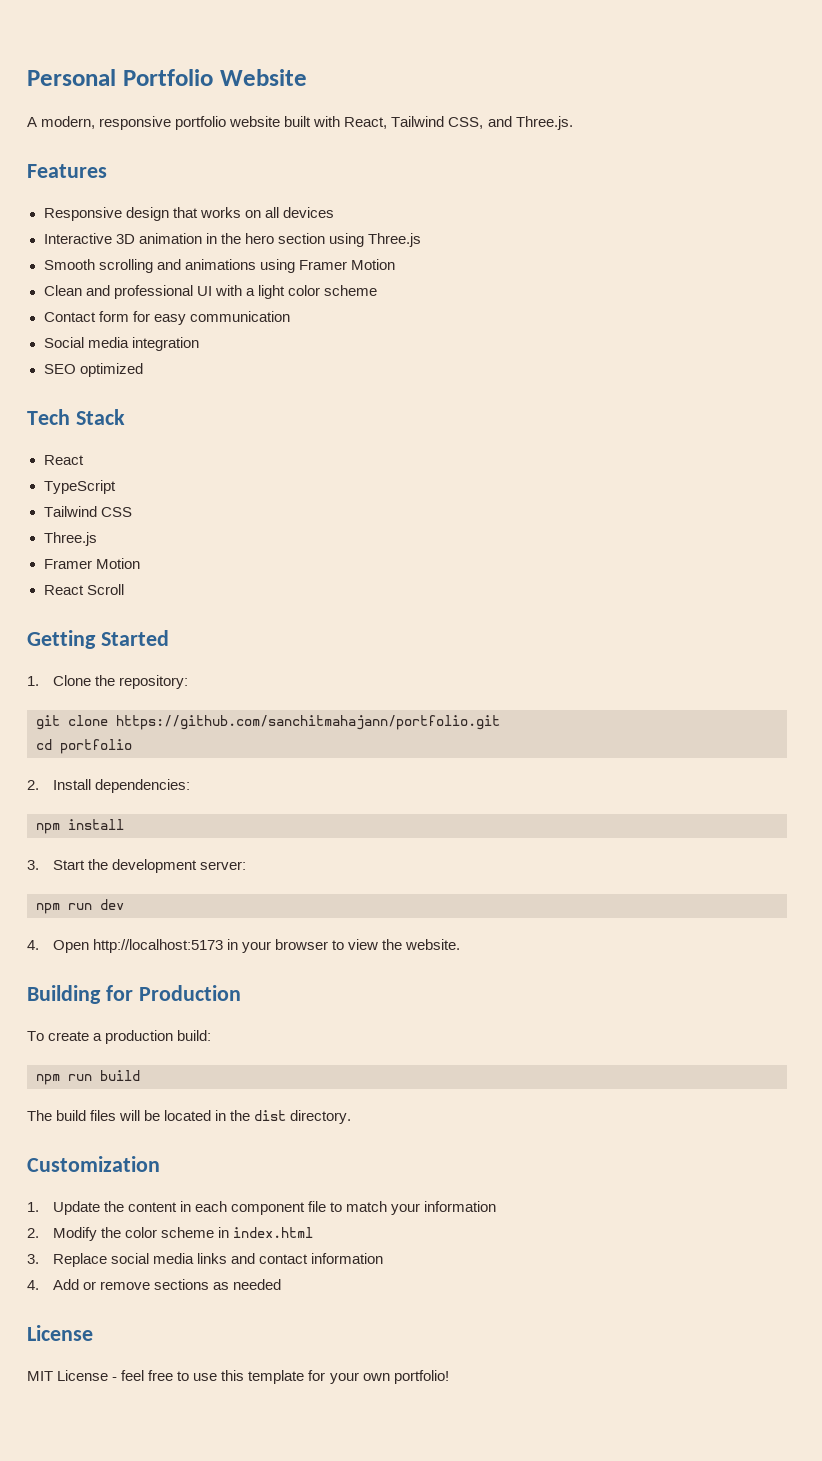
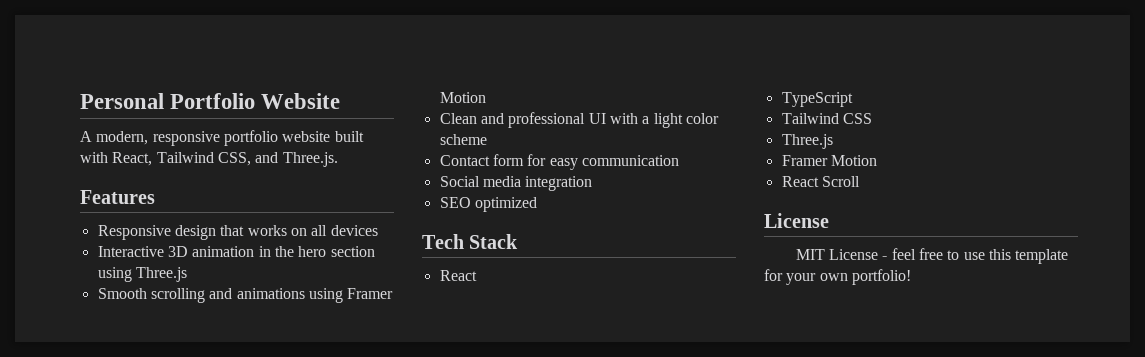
- Getting Started
- 1. Clone the repository:
- git clone https://github.com/sanchitmahajann/portfolio.git
- cd portfolio
- 2. Install dependencies:
- npm install
- 3. Start the development server:
- npm run dev
- 4. Open http://localhost:5173 in your browser to view the website.
- Building for Production
- To create a production build:
- npm run build
- The build files will be located in the dist directory.
- Customization
- 1. Update the content in each component file to match your information
- 2. Modify the color scheme in index.html
- 3. Replace social media links and contact information
- 4. Add or remove sections as needed

